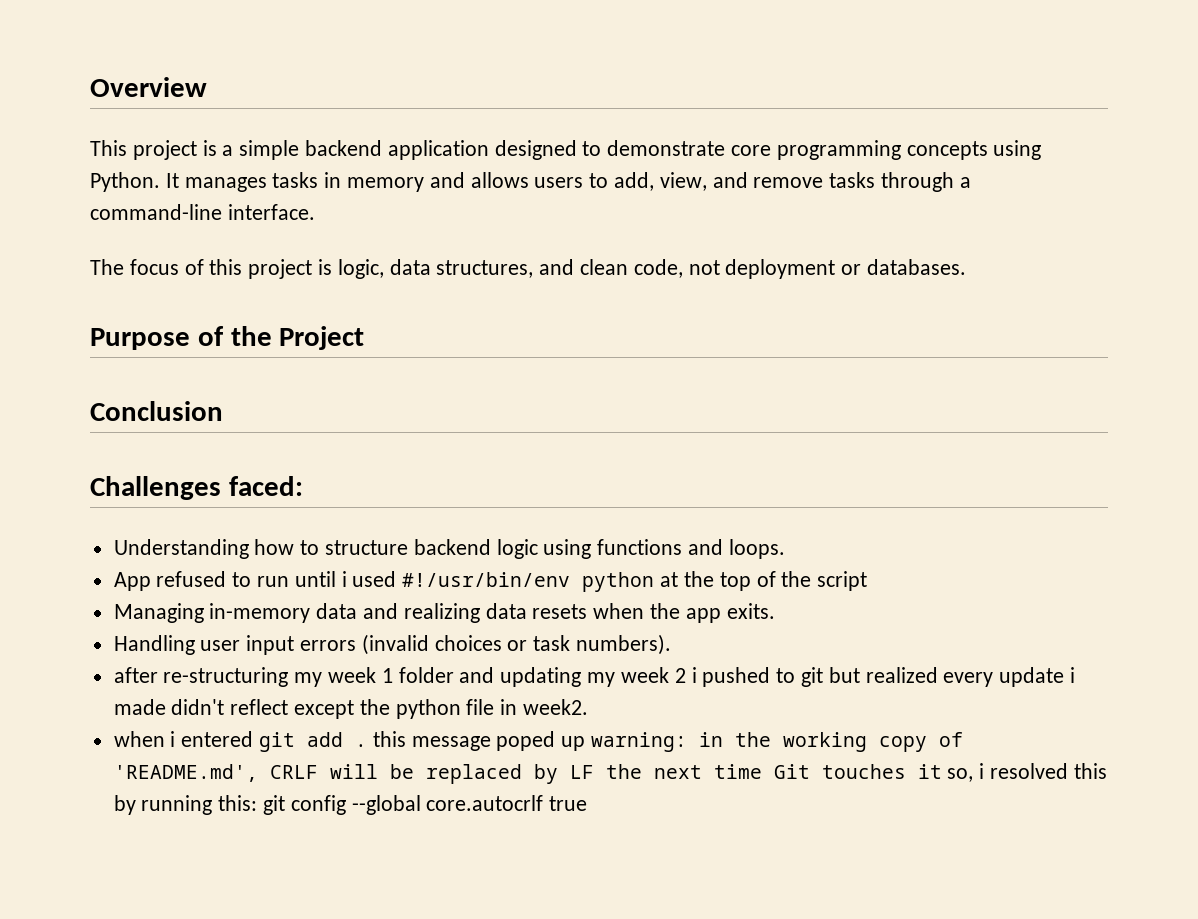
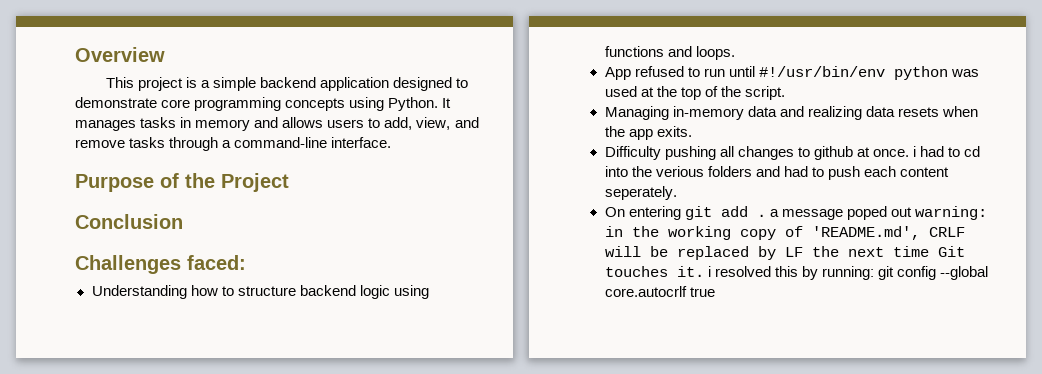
- The focus of this project is logic, data structures, and clean code, not deployment or databases.
- App refused to run until i used #!/usr/bin/env python at the top of the script
+ App refused to run until #!/usr/bin/env python was used at the top of the script.
- Handling user input errors (invalid choices or task numbers).
- after re-structuring my week 1 folder and updating my week 2 i pushed to git but realized every update i made didn't reflect except the python file in week2.
- when i entered git add . this message poped up warning: in the working copy of 'README.md', CRLF will be replaced by LF the next time Git touches it so, i resolved this by running this: git config --global core.autocrlf true
+ Difficulty pushing all changes to github at once. i had to cd into the verious folders and had to push each content seperately.
+ On entering git add . a message poped out warning: in the working copy of 'README.md', CRLF will be replaced by LF the next time Git touches it. i resolved this by running: git config --global core.autocrlf true

